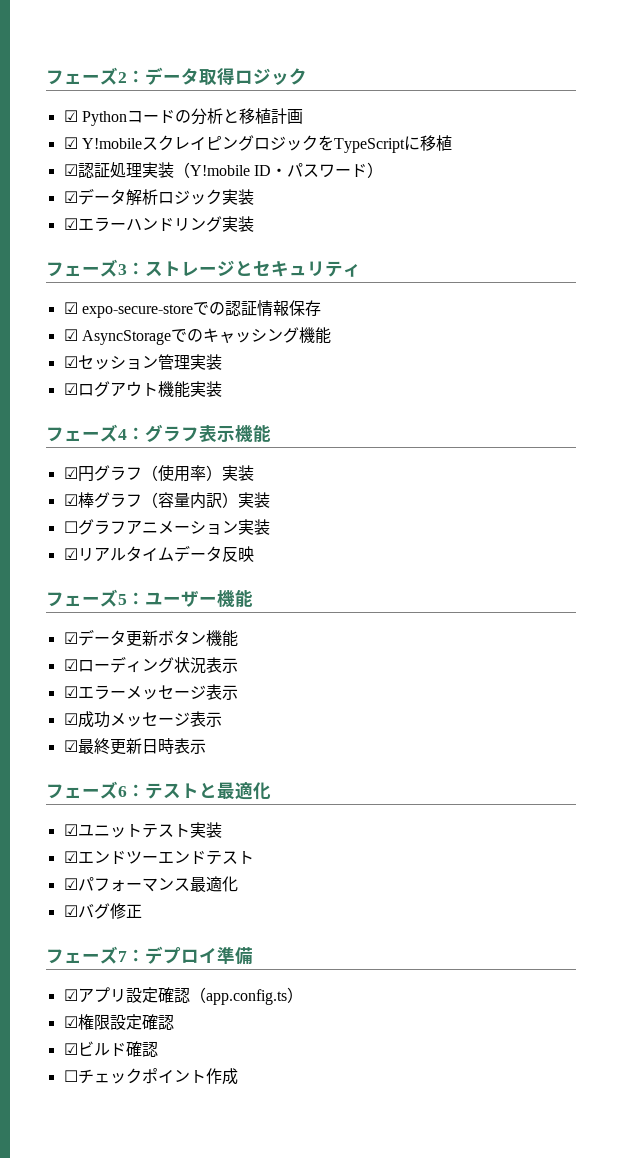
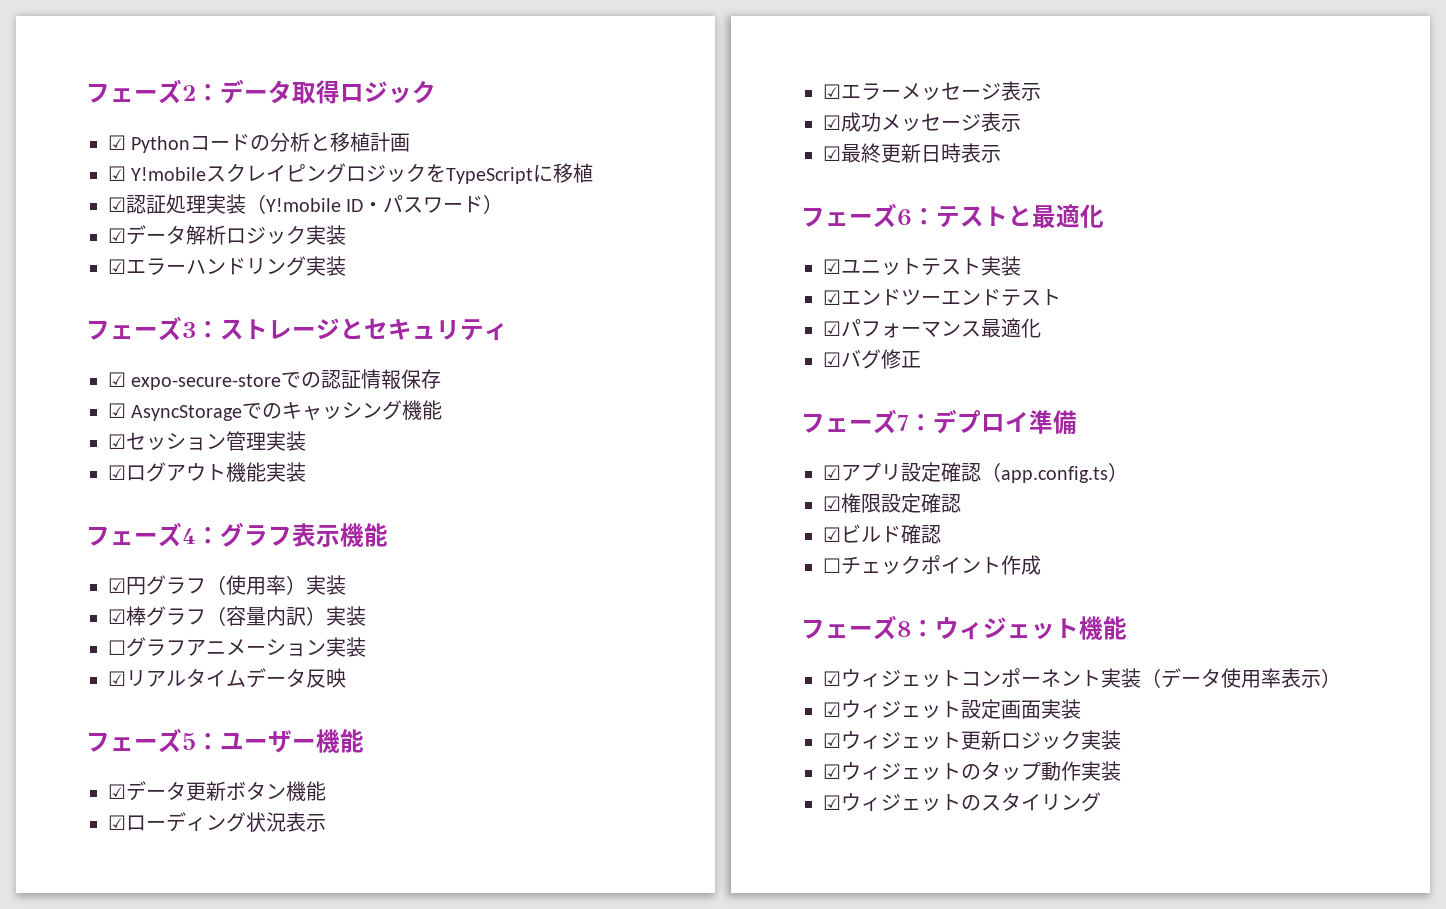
+ フェーズ8：ウィジェット機能
+ ☑ウィジェットコンポーネント実装（データ使用率表示）
+ ☑ウィジェット設定画面実装
+ ☑ウィジェット更新ロジック実装
+ ☑ウィジェットのタップ動作実装
+ ☑ウィジェットのスタイリング

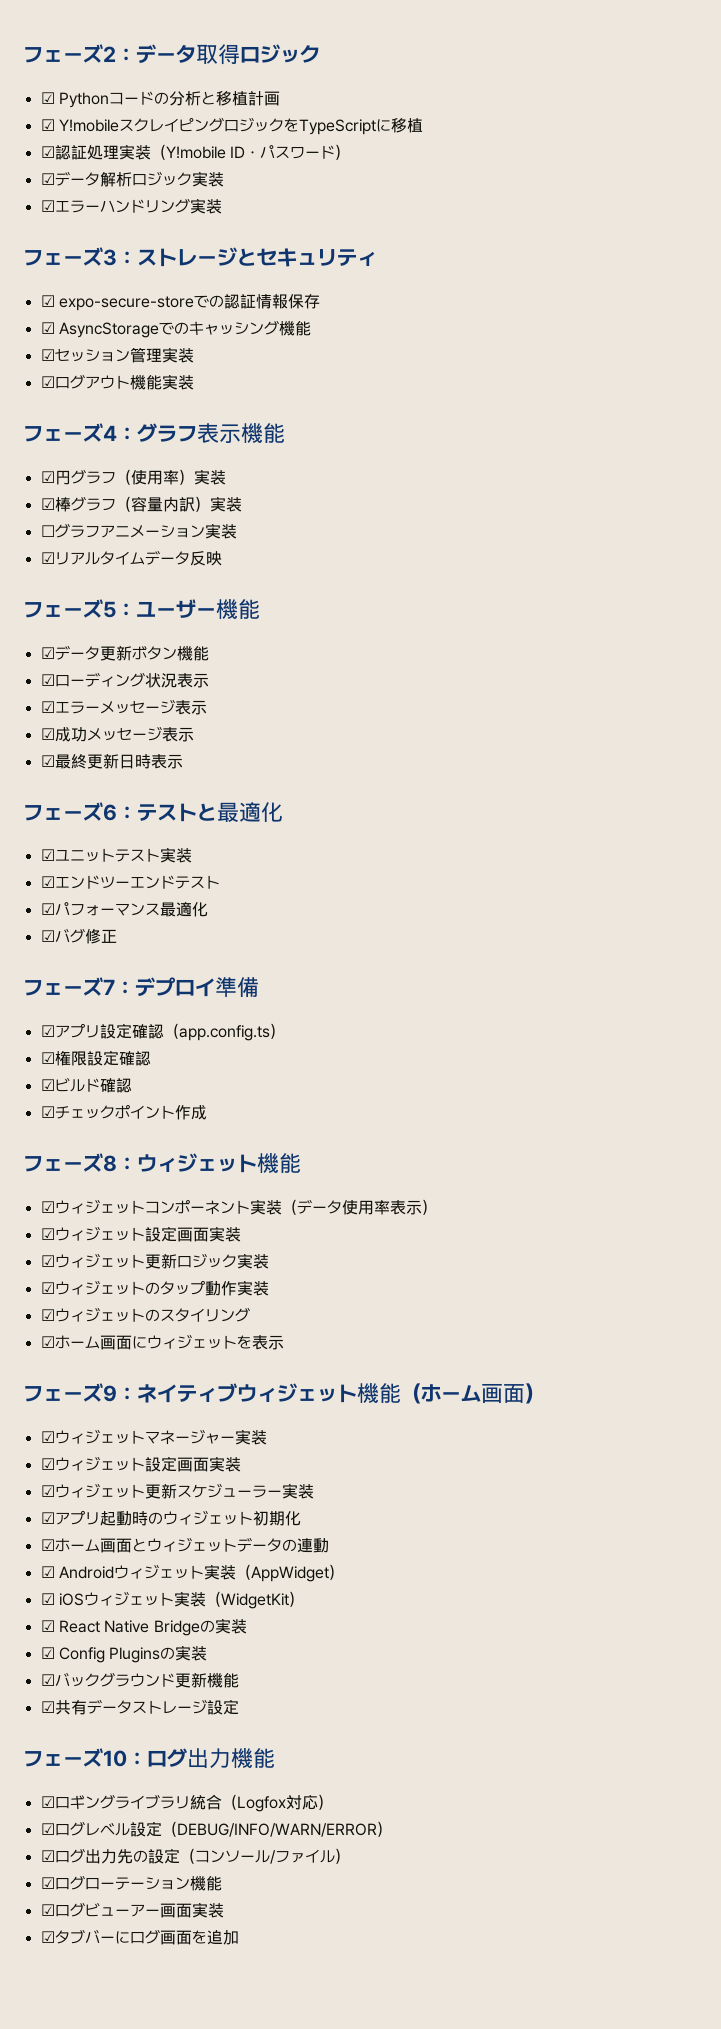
- ☐チェックポイント作成
+ ☑チェックポイント作成
+ ☑ホーム画面にウィジェットを表示
+ フェーズ9：ネイティブウィジェット機能（ホーム画面）
+ ☑ウィジェットマネージャー実装
+ ☑ウィジェット設定画面実装
+ ☑ウィジェット更新スケジューラー実装
+ ☑アプリ起動時のウィジェット初期化
+ ☑ホーム画面とウィジェットデータの連動
+ ☑ Androidウィジェット実装（AppWidget）
+ ☑ iOSウィジェット実装（WidgetKit）
+ ☑ React Native Bridgeの実装
+ ☑ Config Pluginsの実装
+ ☑バックグラウンド更新機能
+ ☑共有データストレージ設定
+ フェーズ10：ログ出力機能
+ ☑ロギングライブラリ統合（Logfox対応）
+ ☑ログレベル設定（DEBUG/INFO/WARN/ERROR）
+ ☑ログ出力先の設定（コンソール/ファイル）
+ ☑ログローテーション機能
+ ☑ログビューアー画面実装
+ ☑タブバーにログ画面を追加

